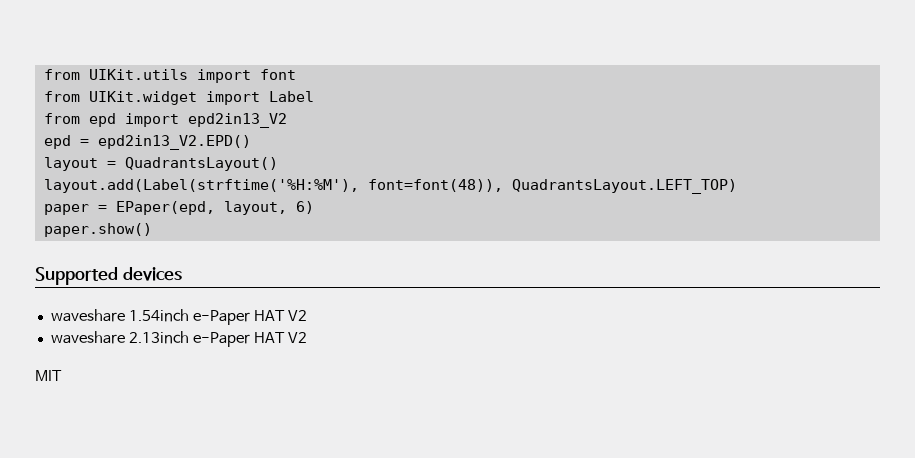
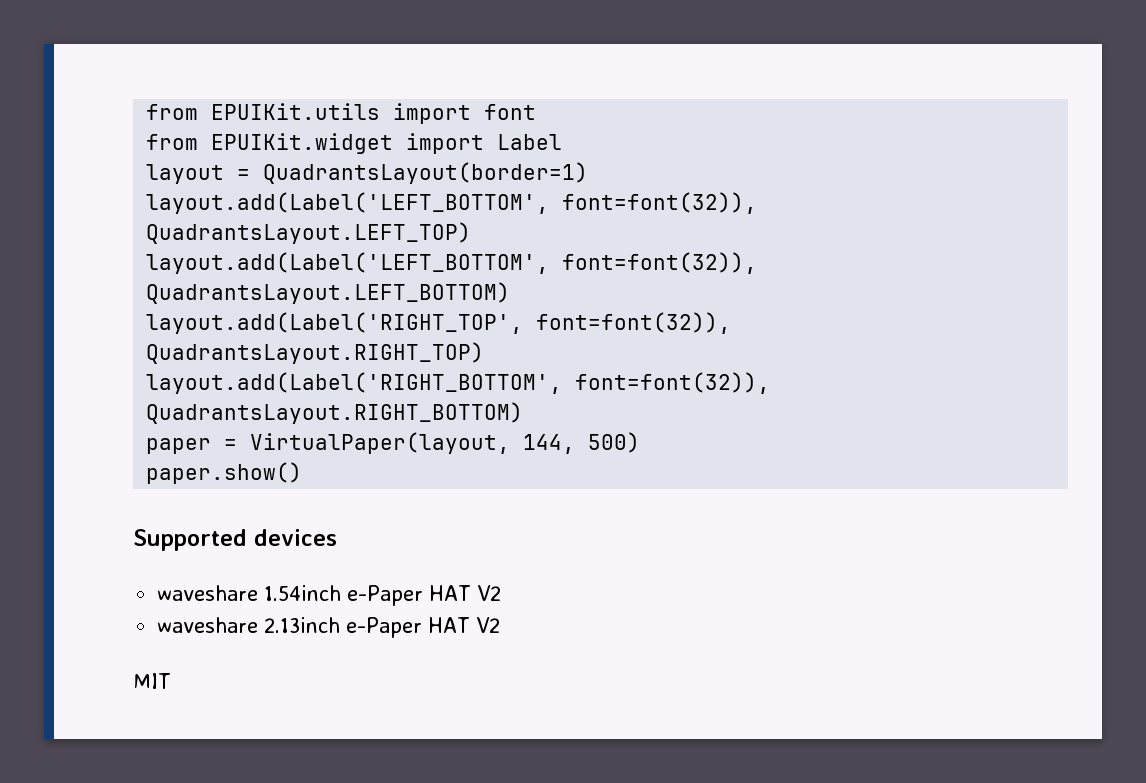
- from UIKit.utils import font
+ from EPUIKit.utils import font
- from UIKit.widget import Label
+ from EPUIKit.widget import Label
- from epd import epd2in13_V2
- epd = epd2in13_V2.EPD()
- layout = QuadrantsLayout()
- layout.add(Label(strftime('%H:%M'), font=font(48)), QuadrantsLayout.LEFT_TOP)
+ layout = QuadrantsLayout(border=1)
+ layout.add(Label('LEFT_BOTTOM', font=font(32)), QuadrantsLayout.LEFT_TOP)
+ layout.add(Label('LEFT_BOTTOM', font=font(32)), QuadrantsLayout.LEFT_BOTTOM)
+ layout.add(Label('RIGHT_TOP', font=font(32)), QuadrantsLayout.RIGHT_TOP)
+ layout.add(Label('RIGHT_BOTTOM', font=font(32)), QuadrantsLayout.RIGHT_BOTTOM)
- paper = EPaper(epd, layout, 6)
+ paper = VirtualPaper(layout, 144, 500)

